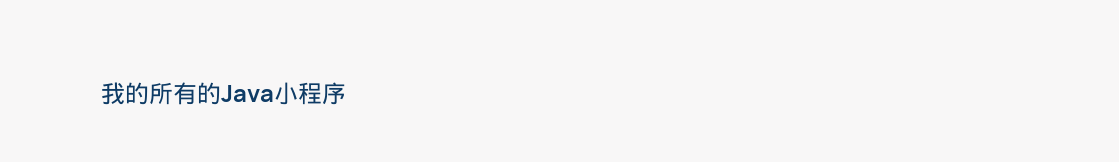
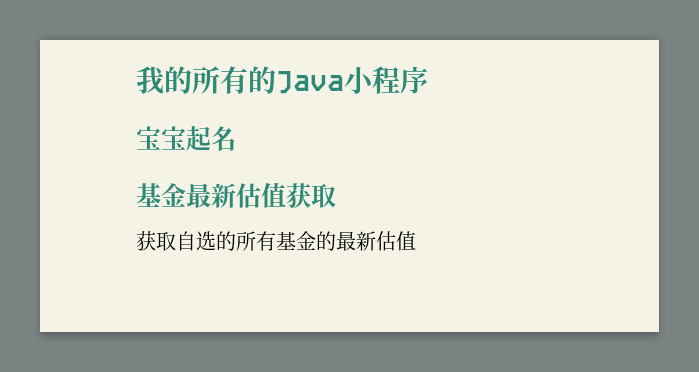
+ 宝宝起名
+ 基金最新估值获取
+ 获取自选的所有基金的最新估值

